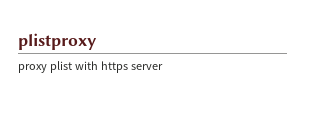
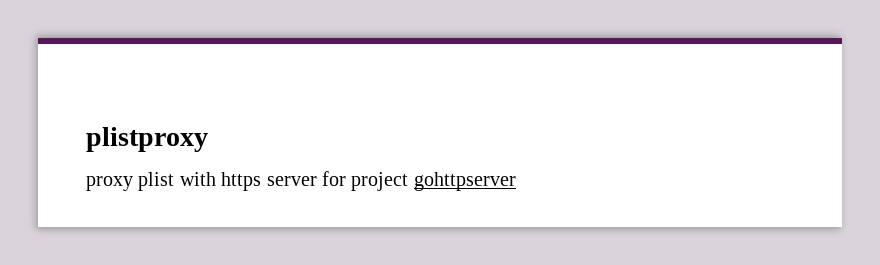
- proxy plist with https server
+ proxy plist with https server for project gohttpserver

